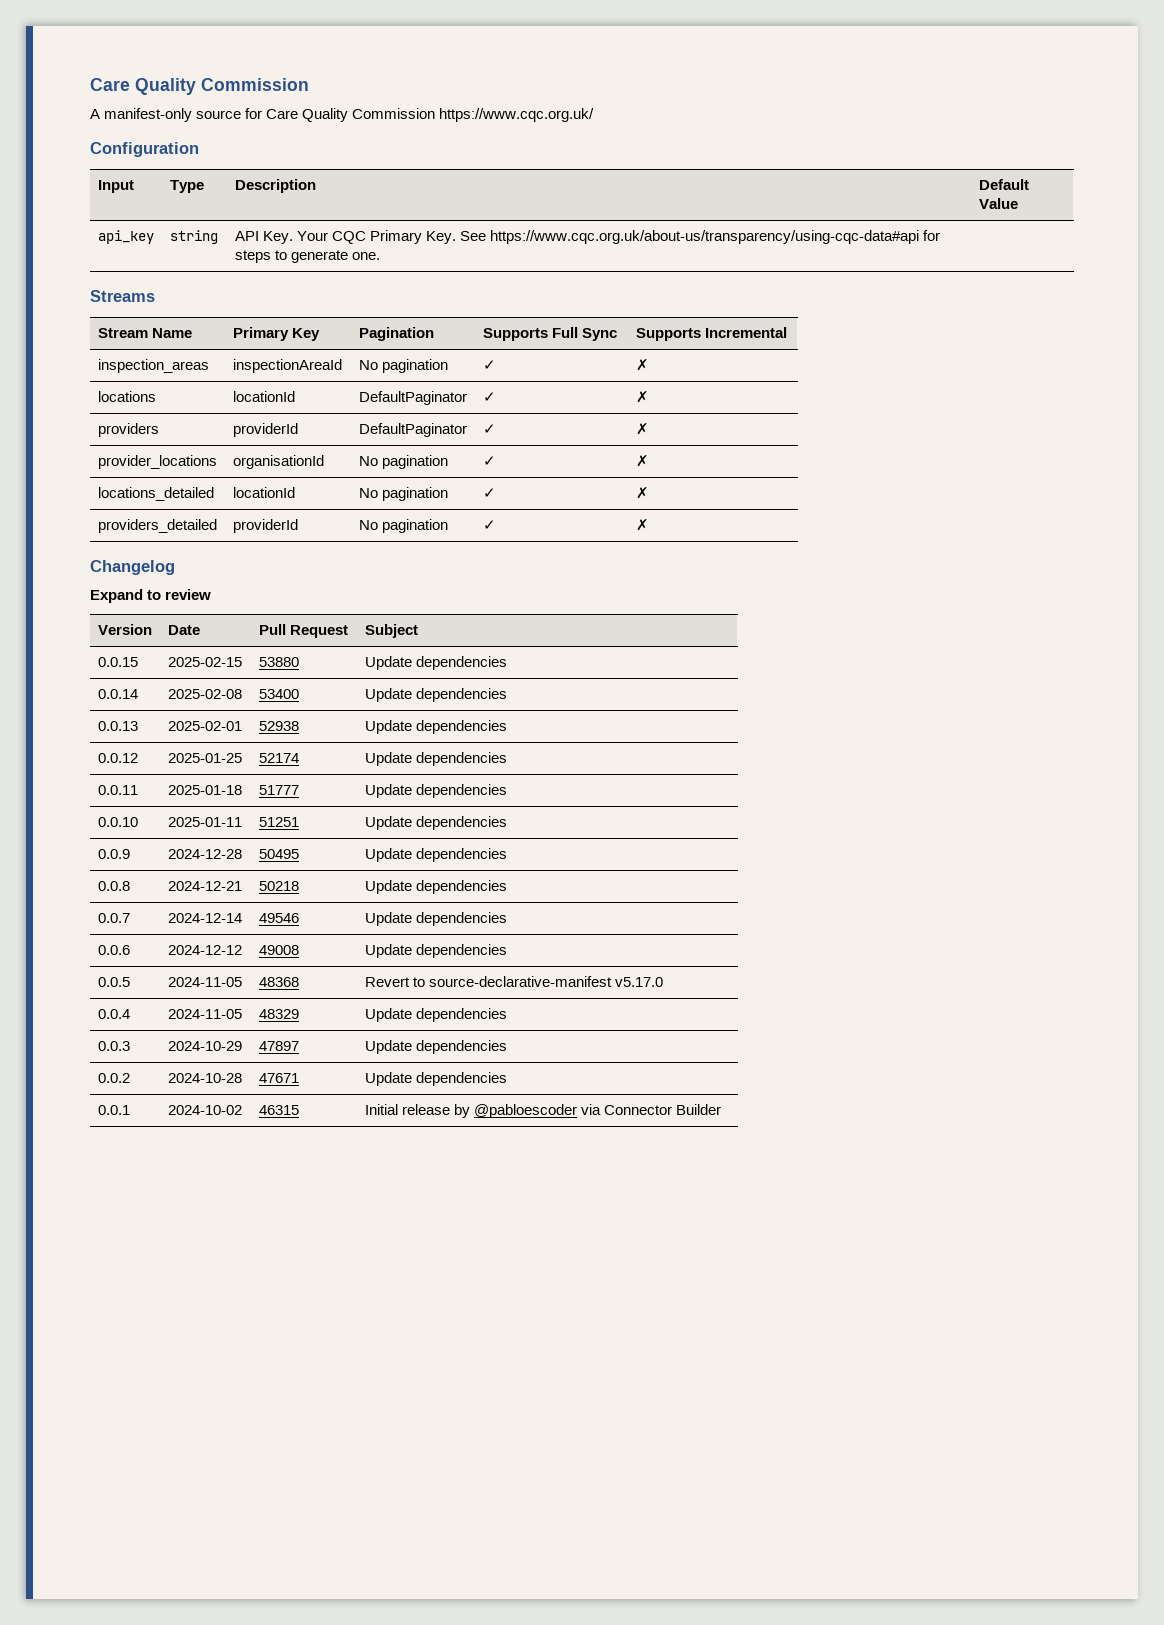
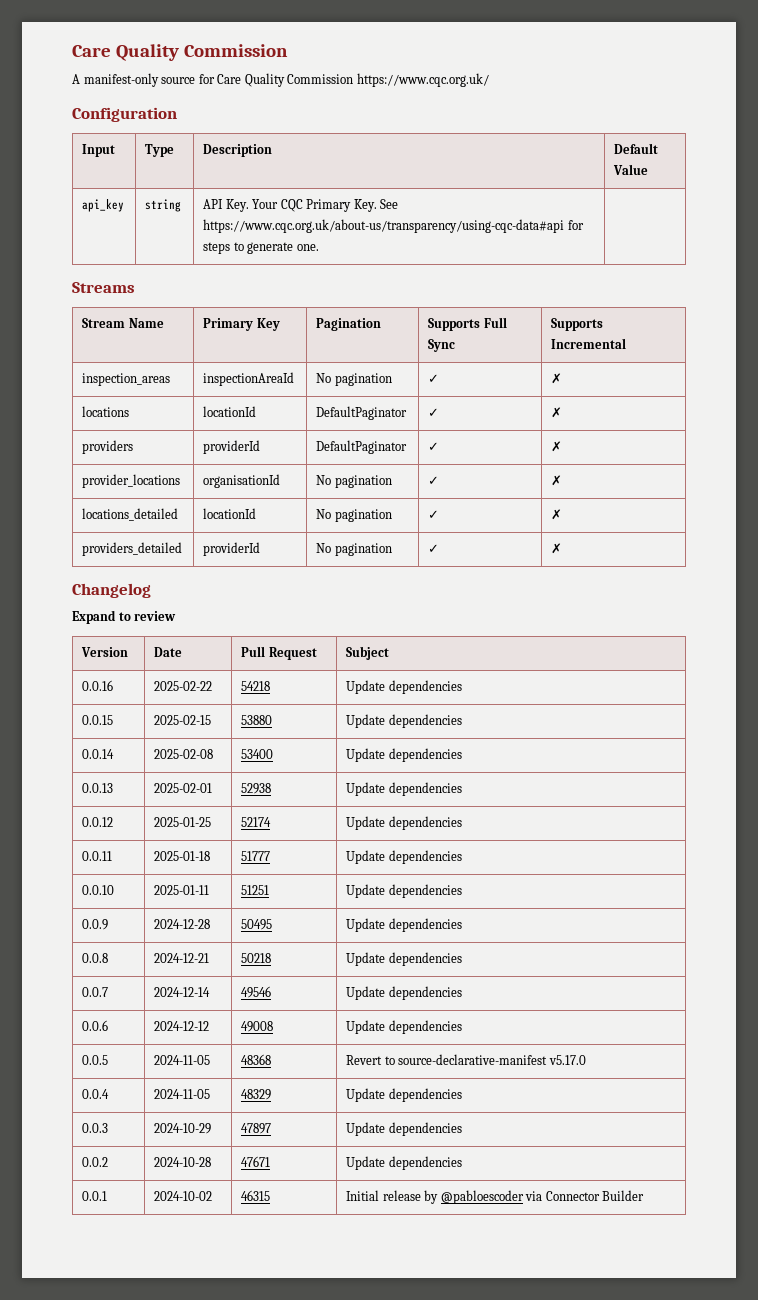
+ 0.0.16 | 2025-02-22 | 54218 | Update dependencies

